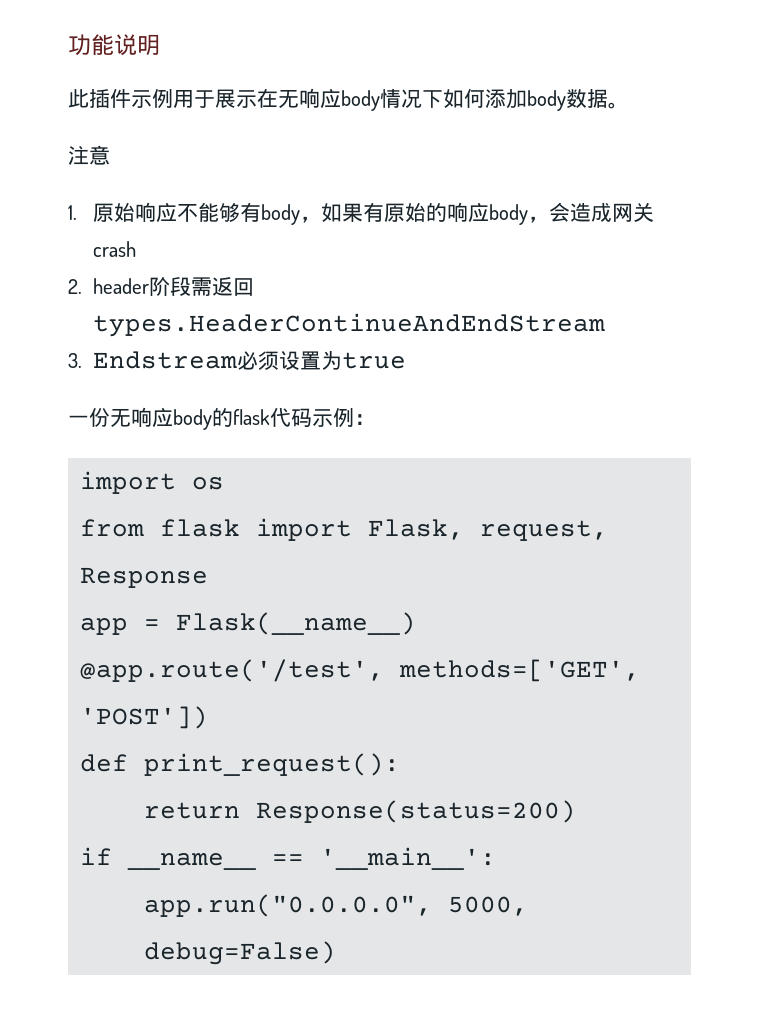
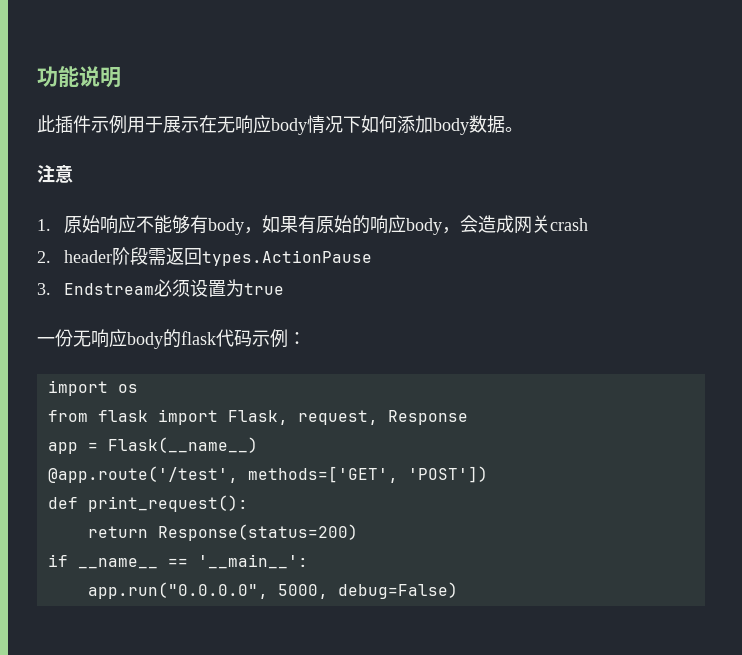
- 2. header阶段需返回types.HeaderContinueAndEndStream
+ 2. header阶段需返回types.ActionPause

